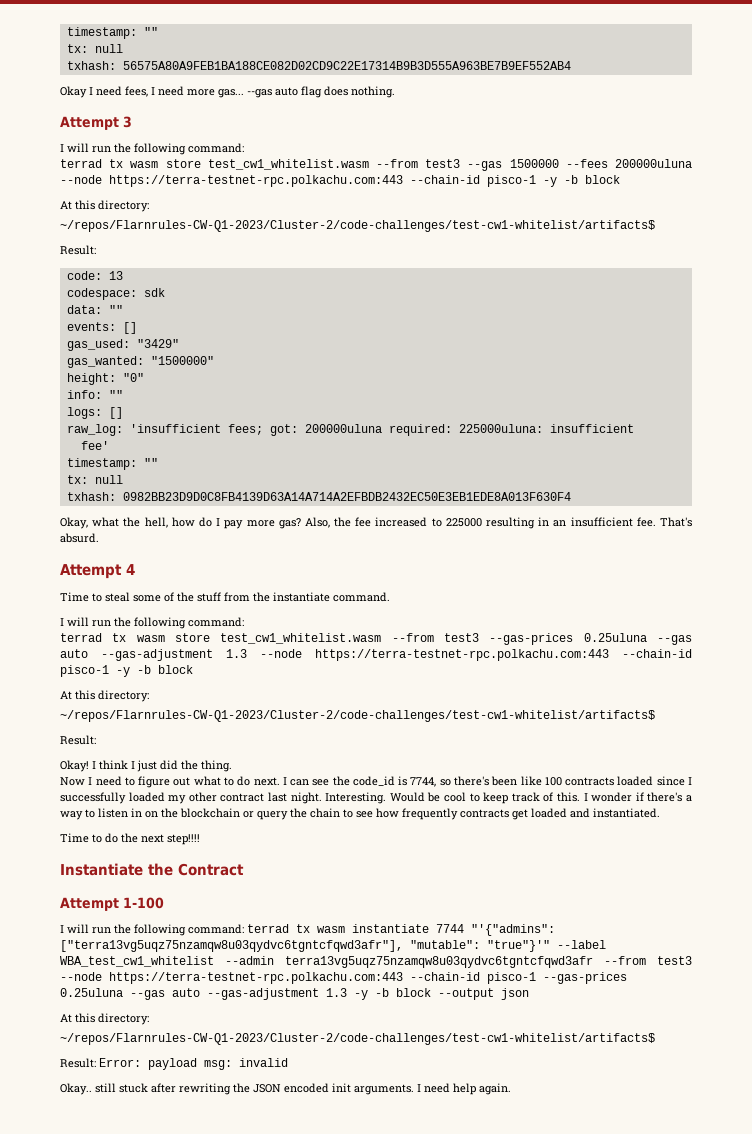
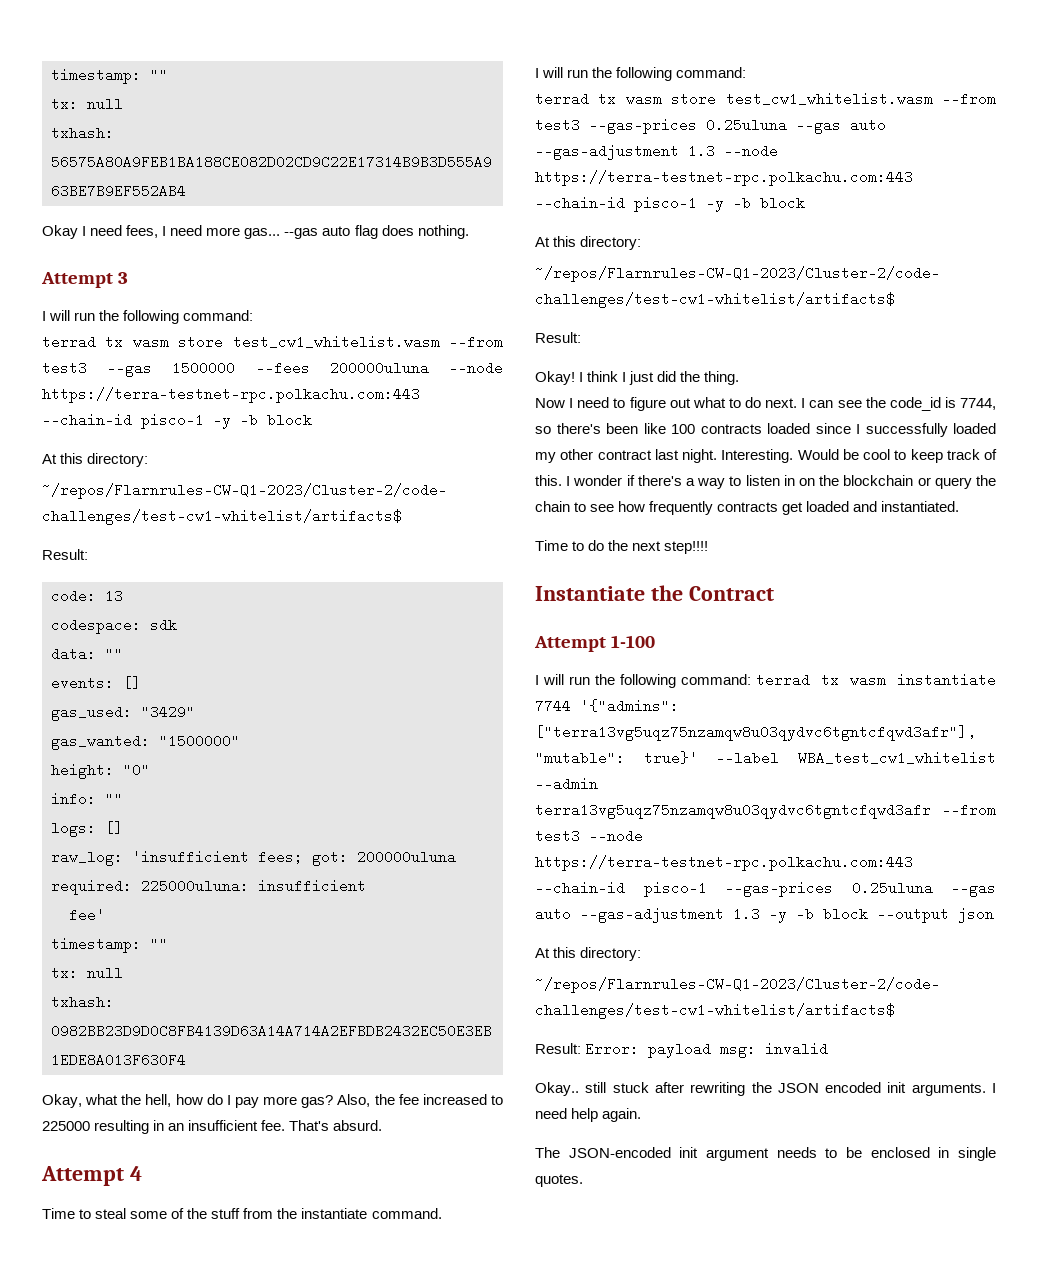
- I will run the following command: terrad tx wasm instantiate 7744 "'{"admins": ["terra13vg5uqz75nzamqw8u03qydvc6tgntcfqwd3afr"], "mutable": "true"}'" --label WBA_test_cw1_whitelist --admin terra13vg5uqz75nzamqw8u03qydvc6tgntcfqwd3afr --from test3 --node https://terra-testnet-rpc.polkachu.com:443 --chain-id pisco-1 --gas-prices 0.25uluna --gas auto --gas-adjustment 1.3 -y -b block --output json
+ I will run the following command: terrad tx wasm instantiate 7744 '{"admins": ["terra13vg5uqz75nzamqw8u03qydvc6tgntcfqwd3afr"], "mutable": true}' --label WBA_test_cw1_whitelist --admin terra13vg5uqz75nzamqw8u03qydvc6tgntcfqwd3afr --from test3 --node https://terra-testnet-rpc.polkachu.com:443 --chain-id pisco-1 --gas-prices 0.25uluna --gas auto --gas-adjustment 1.3 -y -b block --output json
+ The JSON-encoded init argument needs to be enclosed in single quotes.

